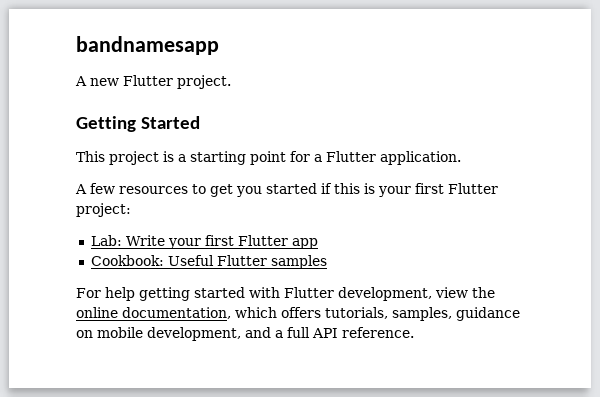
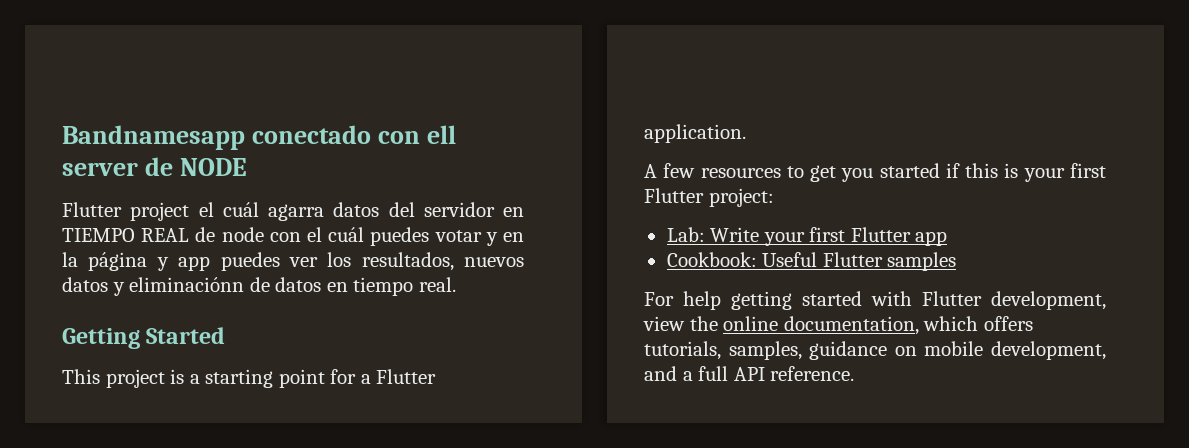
- bandnamesapp
- A new Flutter project.
+ Bandnamesapp conectado con ell server de NODE
+ Flutter project el cuál agarra datos del servidor en TIEMPO REAL de node con el cuál puedes votar y en la página y app puedes ver los resultados, nuevos datos y eliminaciónn de datos en tiempo real.

